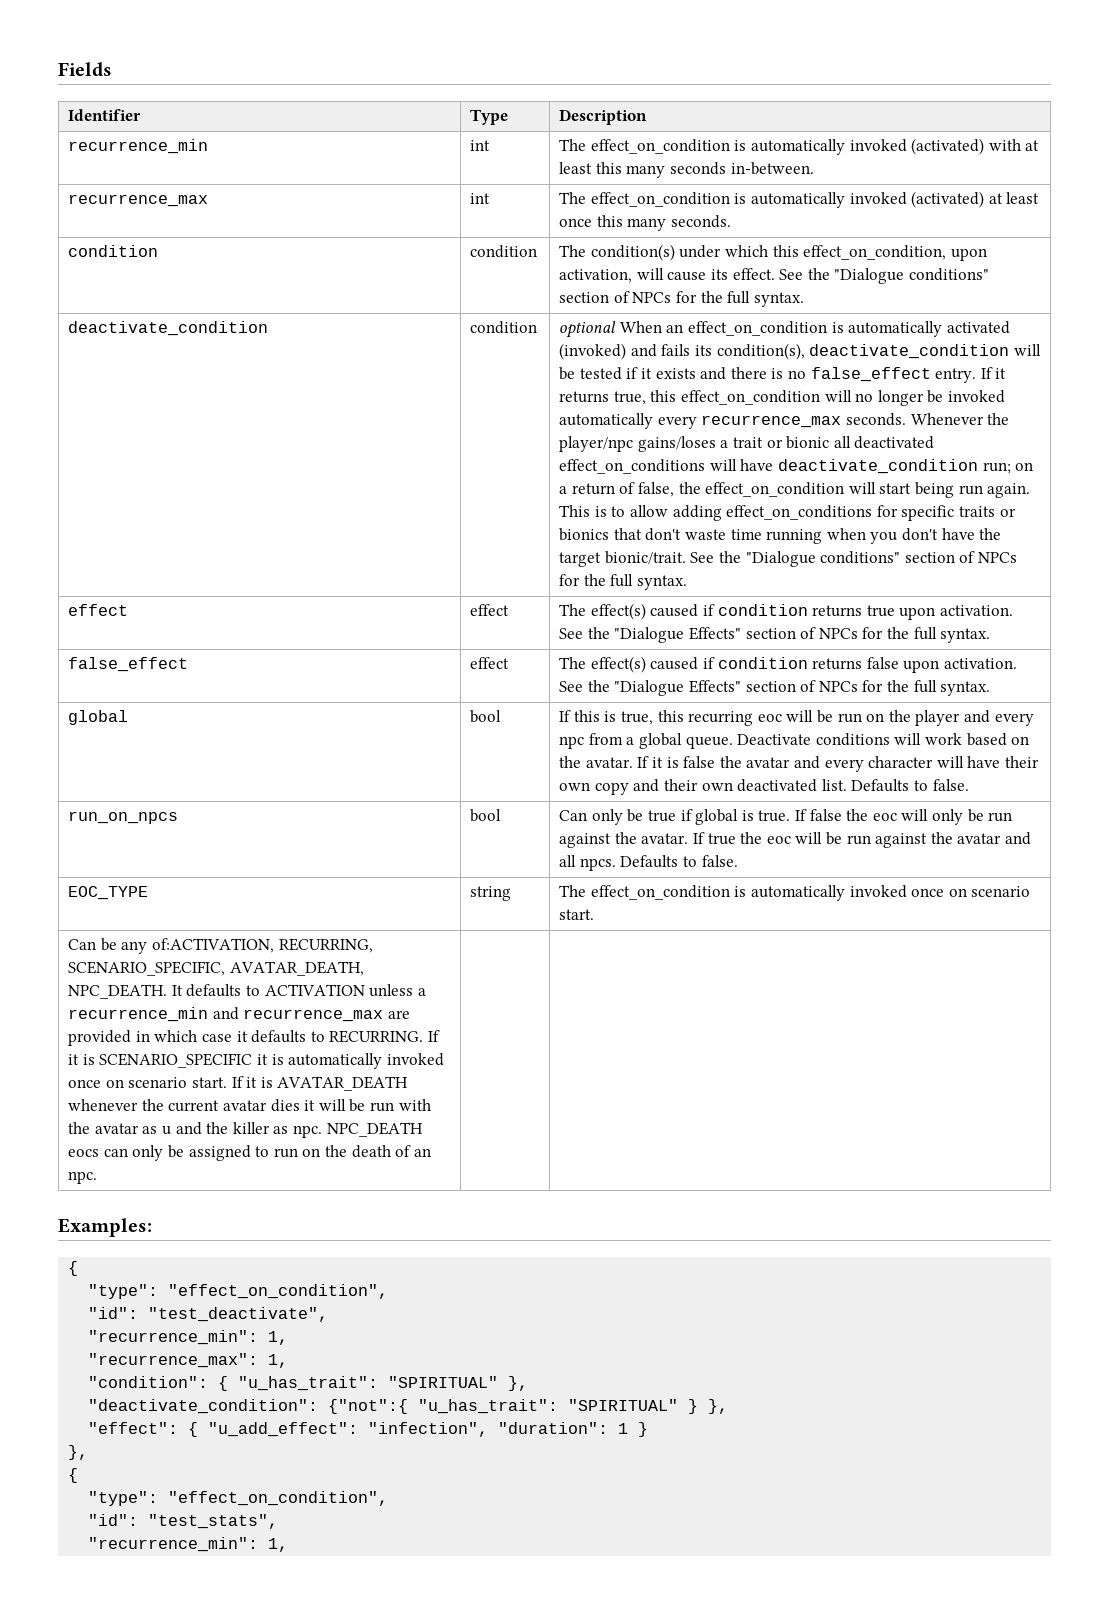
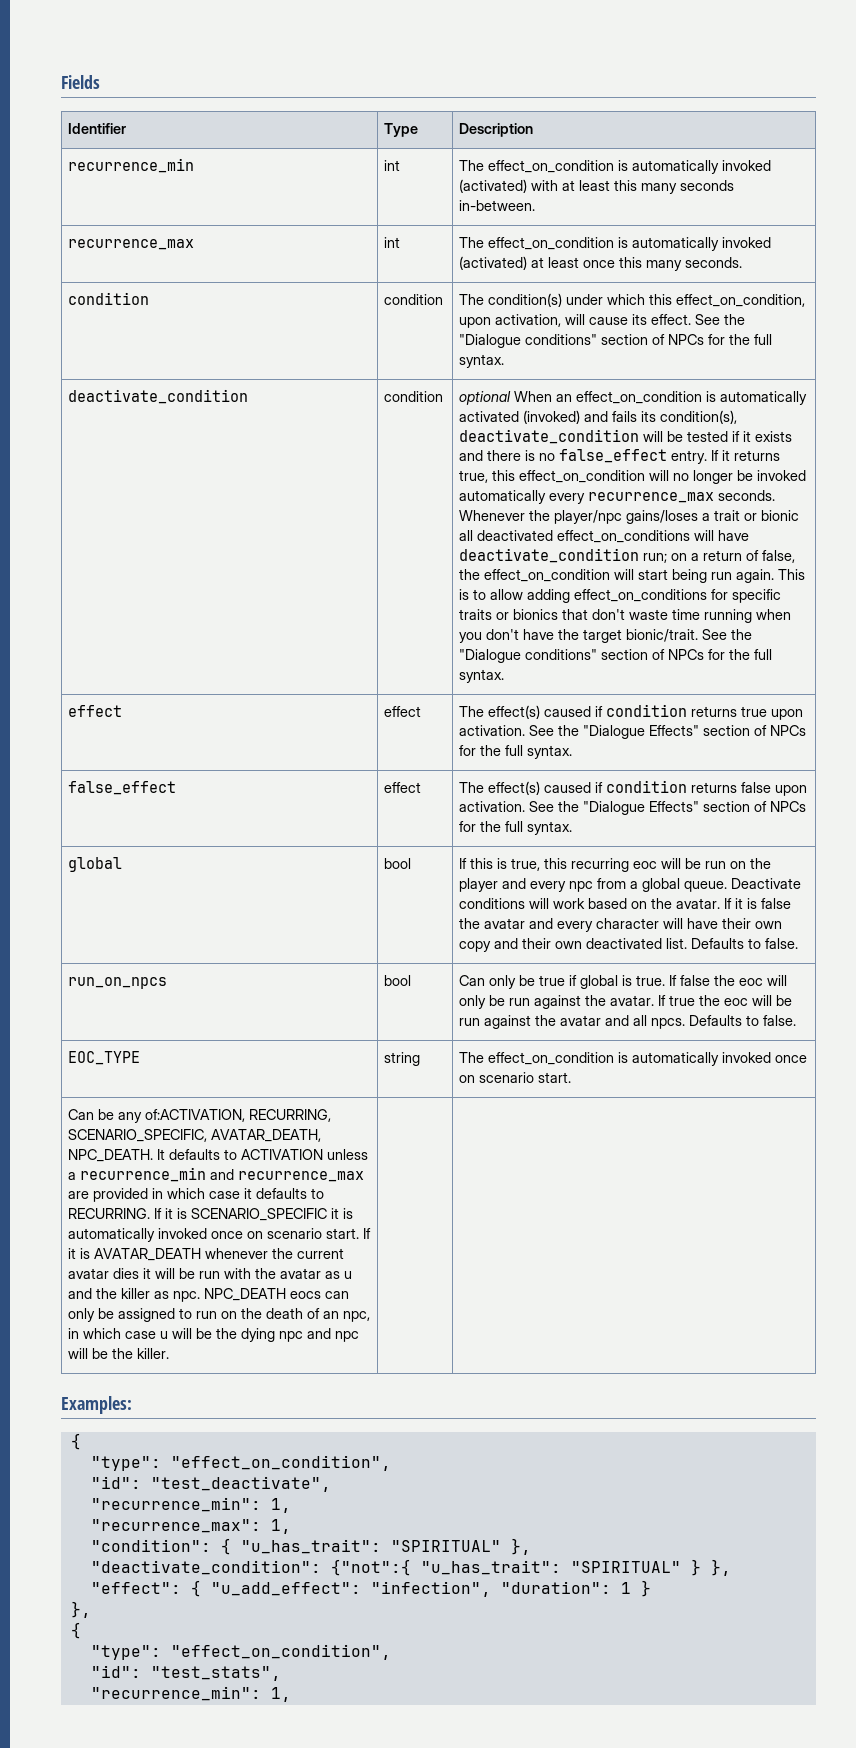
- NPC_DEATH eocs can only be assigned to run on the death of an npc.
+ NPC_DEATH eocs can only be assigned to run on the death of an npc, in which case u will be the dying npc and npc will be the killer.

